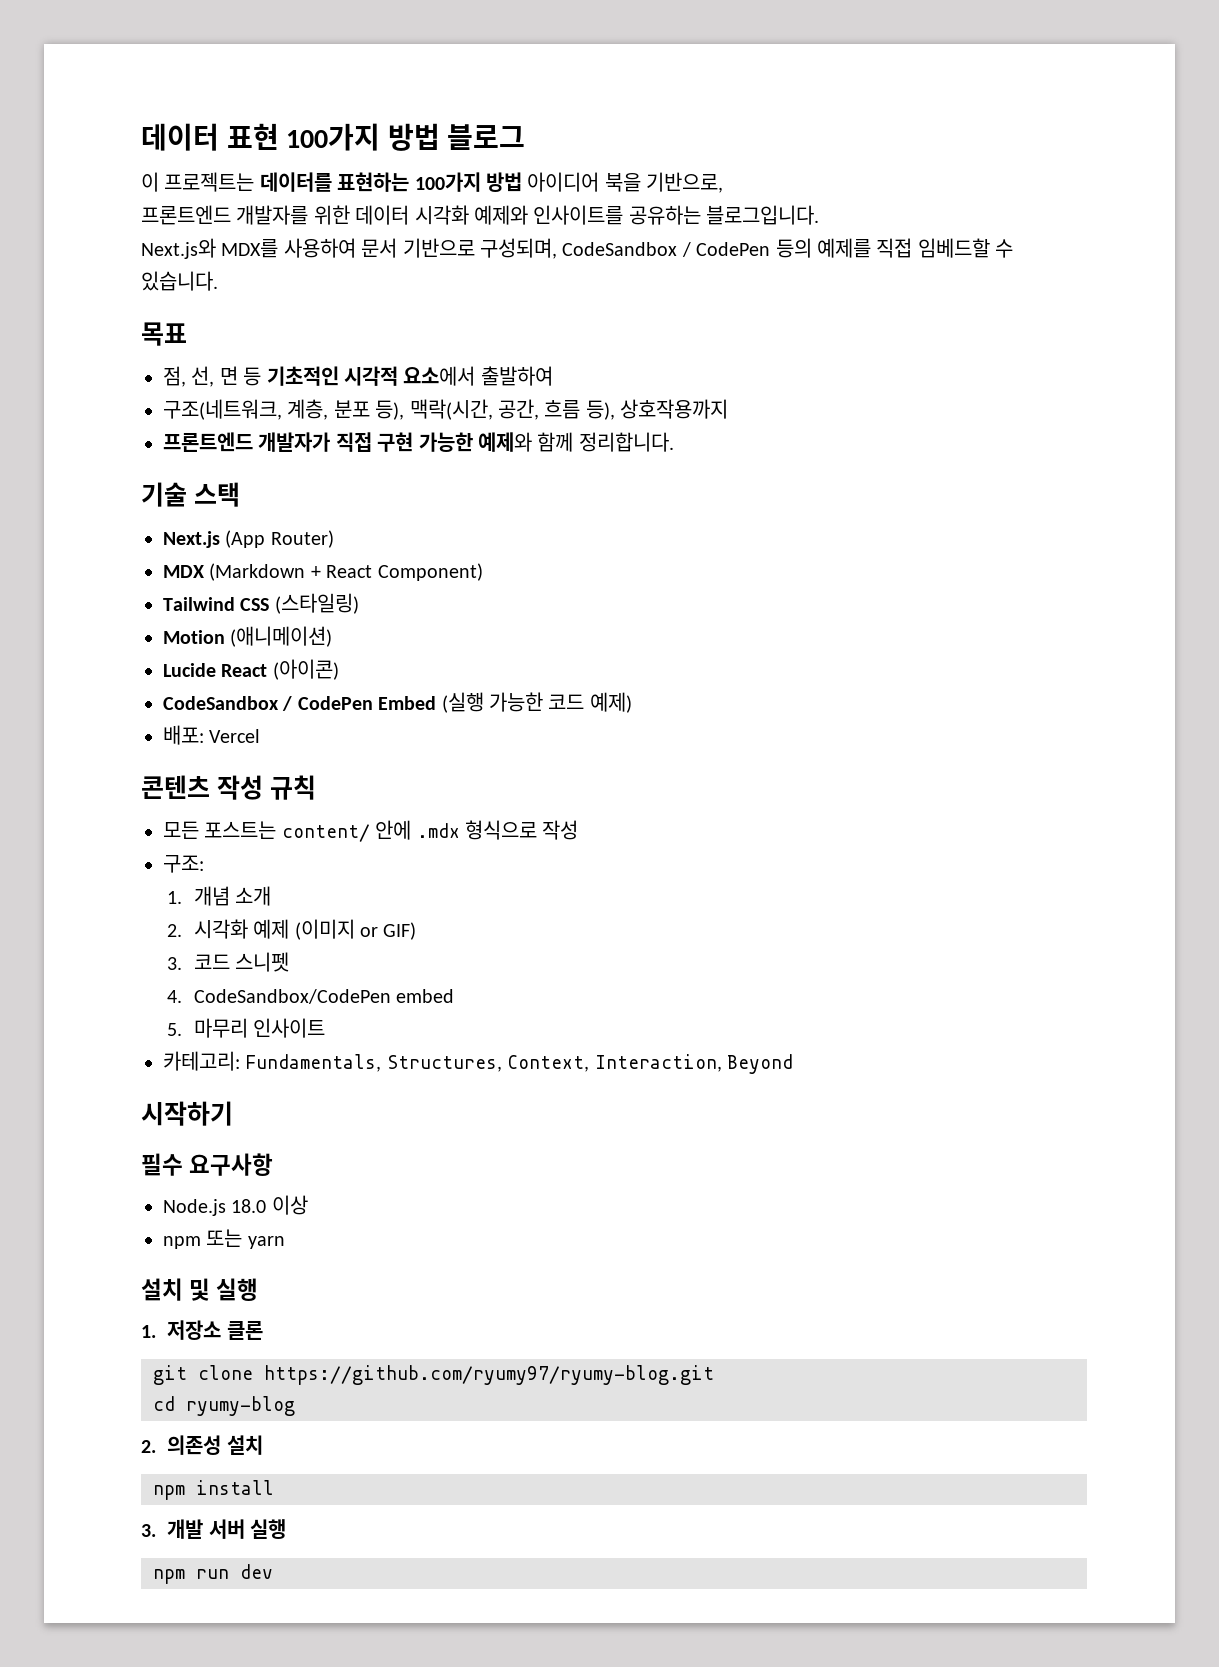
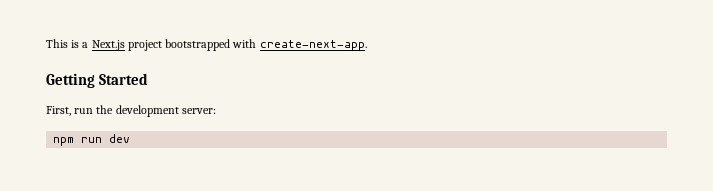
- 데이터 표현 100가지 방법 블로그
- 이 프로젝트는 데이터를 표현하는 100가지 방법 아이디어 북을 기반으로,
- 프론트엔드 개발자를 위한 데이터 시각화 예제와 인사이트를 공유하는 블로그입니다.
- Next.js와 MDX를 사용하여 문서 기반으로 구성되며, CodeSandbox / CodePen 등의 예제를 직접 임베드할 수 있습니다.
- 목표
- 점, 선, 면 등 기초적인 시각적 요소에서 출발하여
- 구조(네트워크, 계층, 분포 등), 맥락(시간, 공간, 흐름 등), 상호작용까지
- 프론트엔드 개발자가 직접 구현 가능한 예제와 함께 정리합니다.
- 기술 스택
- Next.js (App Router)
- MDX (Markdown + React Component)
- Tailwind CSS (스타일링)
- Motion (애니메이션)
- Lucide React (아이콘)
- CodeSandbox / CodePen Embed (실행 가능한 코드 예제)
- 배포: Vercel
- 콘텐츠 작성 규칙
- 모든 포스트는 content/ 안에 .mdx 형식으로 작성
- 구조:
- 1. 개념 소개
- 2. 시각화 예제 (이미지 or GIF)
- 3. 코드 스니펫
- 4. CodeSandbox/CodePen embed
- 5. 마무리 인사이트
- 카테고리: Fundamentals, Structures, Context, Interaction, Beyond
- 시작하기
- 필수 요구사항
- Node.js 18.0 이상
- npm 또는 yarn
- 설치 및 실행
- 1. 저장소 클론
- git clone https://github.com/ryumy97/ryumy-blog.git
- cd ryumy-blog
- 2. 의존성 설치
- npm install
- 3. 개발 서버 실행
+ This is a Next.js project bootstrapped with create-next-app.
+ Getting Started
+ First, run the development server:

